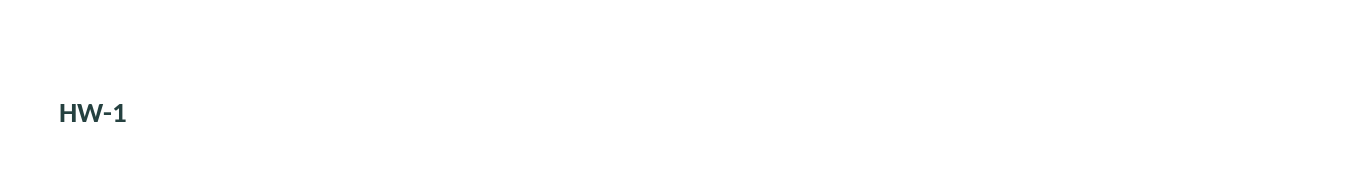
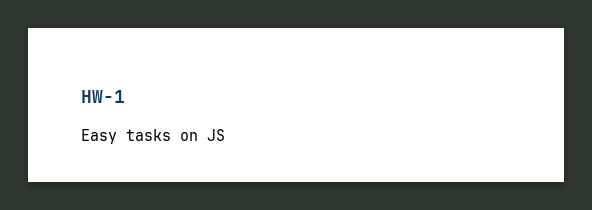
+ Easy tasks on JS

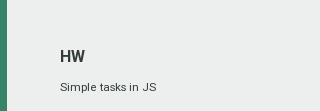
- HW-1
- Easy tasks on JS
+ HW
+ Simple tasks in JS

